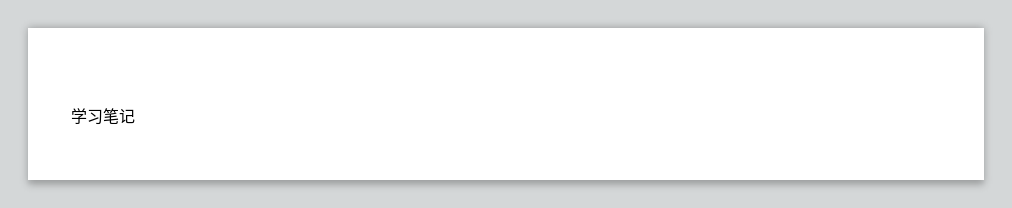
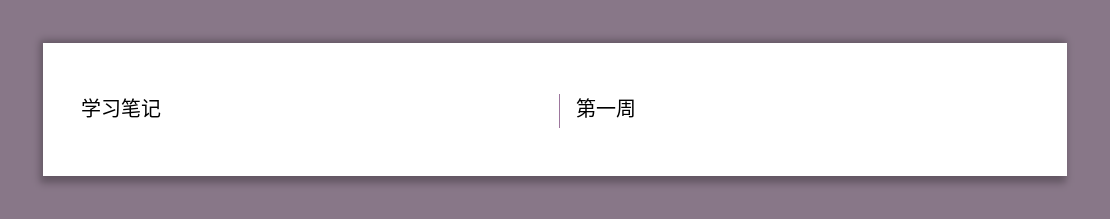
+ 第一周

